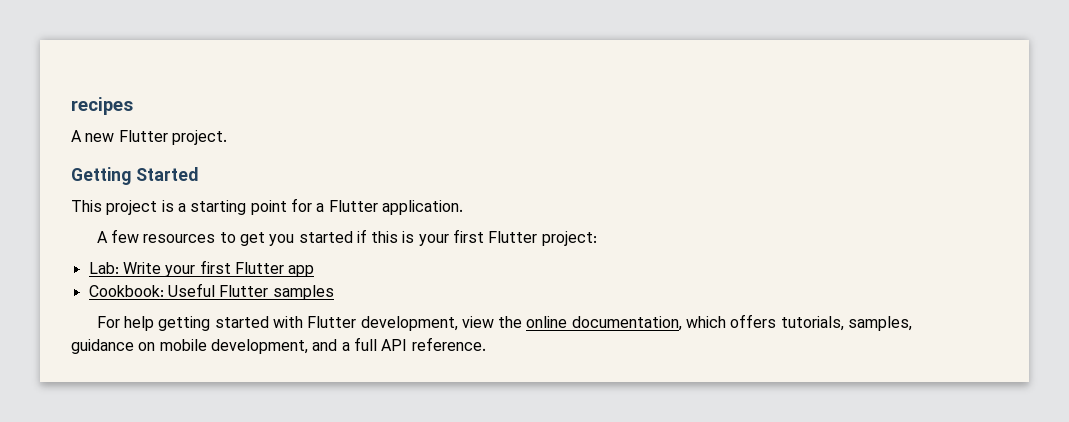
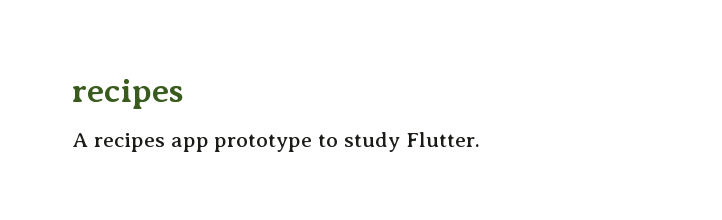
- A new Flutter project.
- Getting Started
- This project is a starting point for a Flutter application.
- A few resources to get you started if this is your first Flutter project:
- Lab: Write your first Flutter app
- Cookbook: Useful Flutter samples
- For help getting started with Flutter development, view the online documentation, which offers tutorials, samples, guidance on mobile development, and a full API reference.
+ A recipes app prototype to study Flutter.

